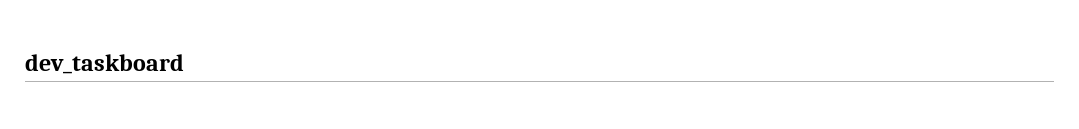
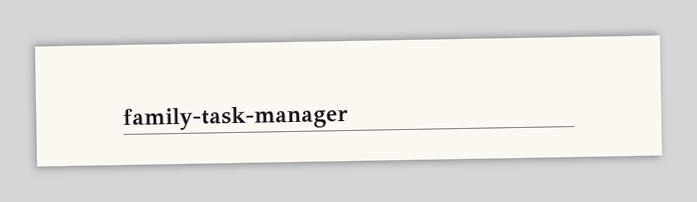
- dev_taskboard
+ family-task-manager

